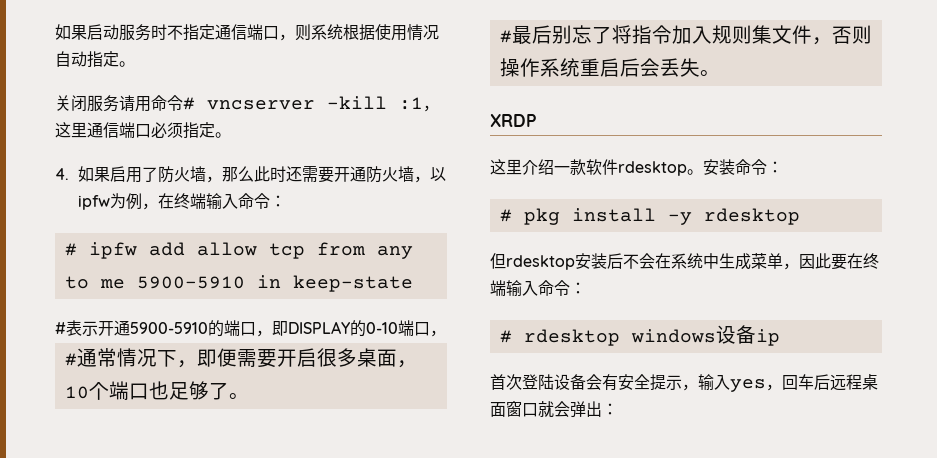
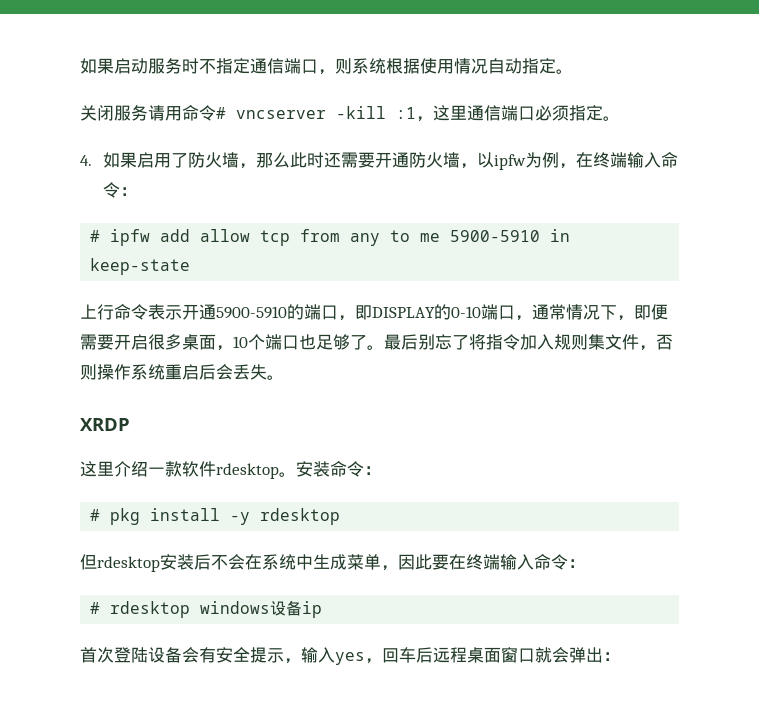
- #表示开通5900-5910的端口，即DISPLAY的0-10端口，
- #通常情况下，即便需要开启很多桌面，10个端口也足够了。
- #最后别忘了将指令加入规则集文件，否则操作系统重启后会丢失。
+ 上行命令表示开通5900-5910的端口，即DISPLAY的0-10端口，通常情况下，即便需要开启很多桌面，10个端口也足够了。最后别忘了将指令加入规则集文件，否则操作系统重启后会丢失。

